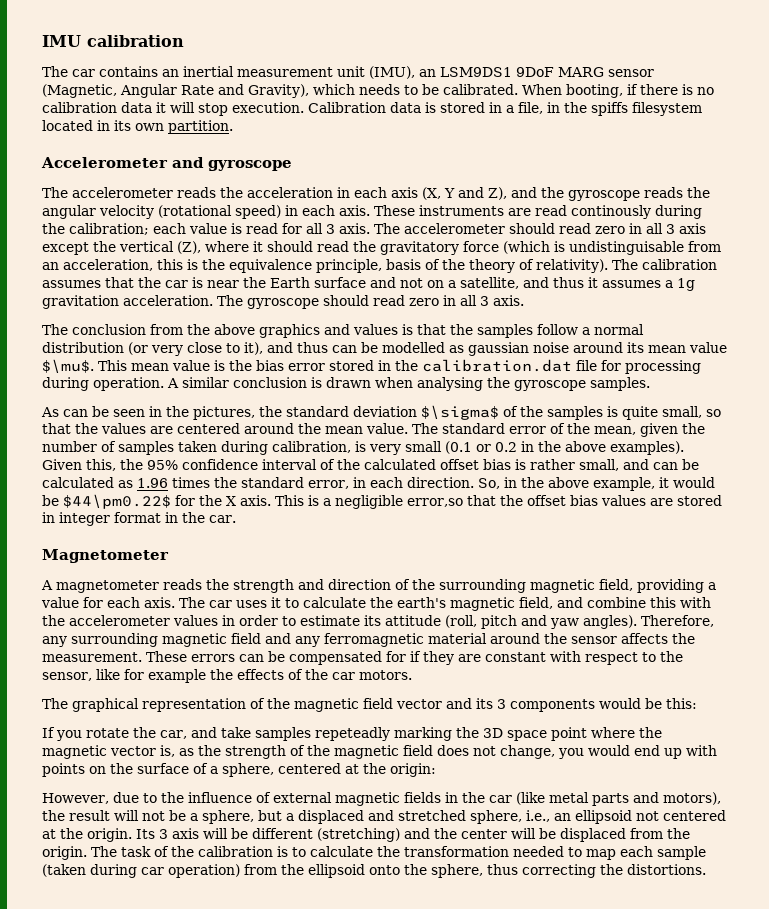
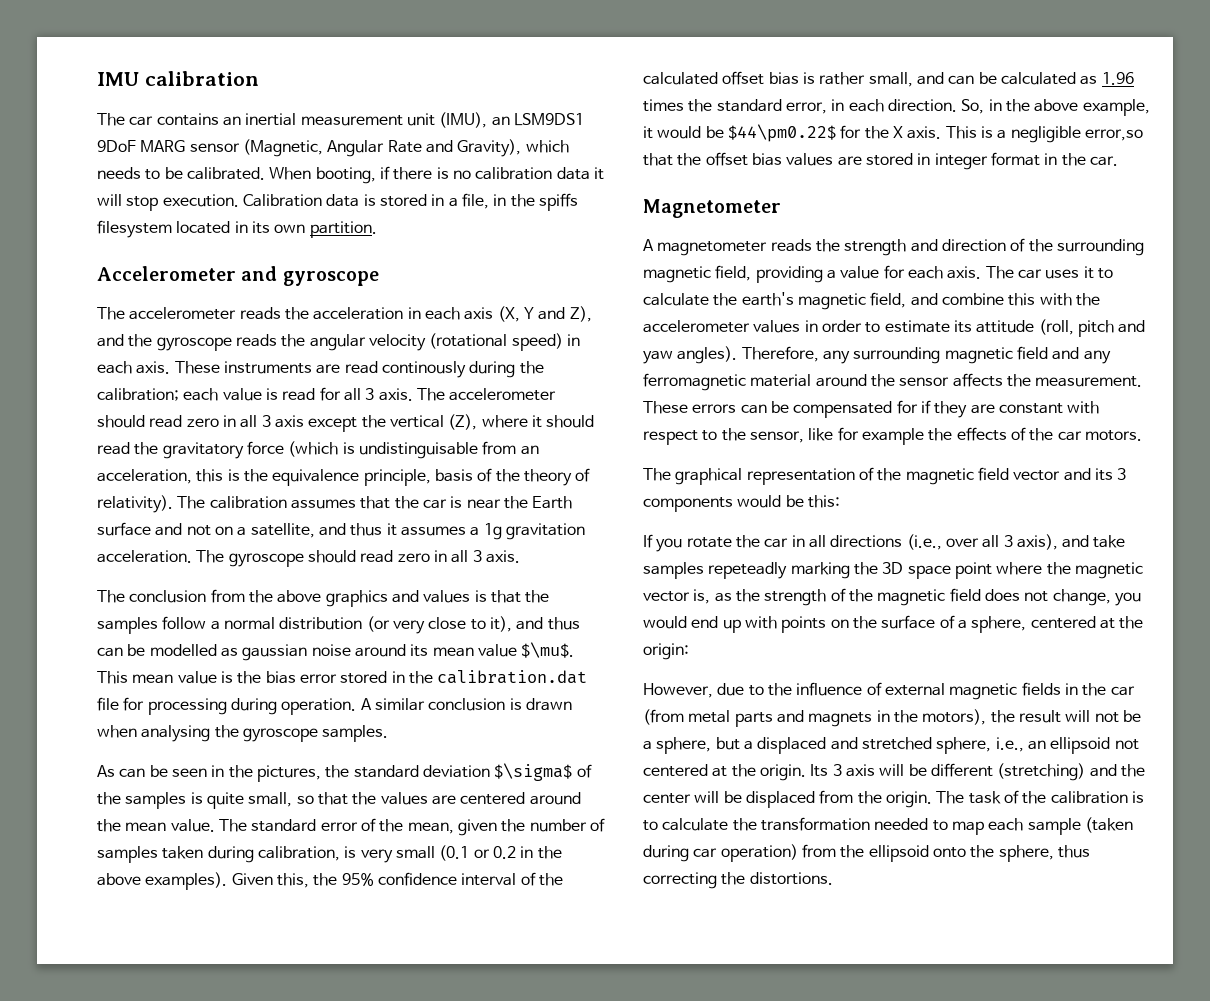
- If you rotate the car, and take samples repeteadly marking the 3D space point where the magnetic vector is, as the strength of the magnetic field does not change, you would end up with points on the surface of a sphere, centered at the origin:
+ If you rotate the car in all directions (i.e., over all 3 axis), and take samples repeteadly marking the 3D space point where the magnetic vector is, as the strength of the magnetic field does not change, you would end up with points on the surface of a sphere, centered at the origin:
- However, due to the influence of external magnetic fields in the car (like metal parts and motors), the result will not be a sphere, but a displaced and stretched sphere, i.e., an ellipsoid not centered at the origin.
+ However, due to the influence of external magnetic fields in the car (from metal parts and magnets in the motors), the result will not be a sphere, but a displaced and stretched sphere, i.e., an ellipsoid not centered at the origin.

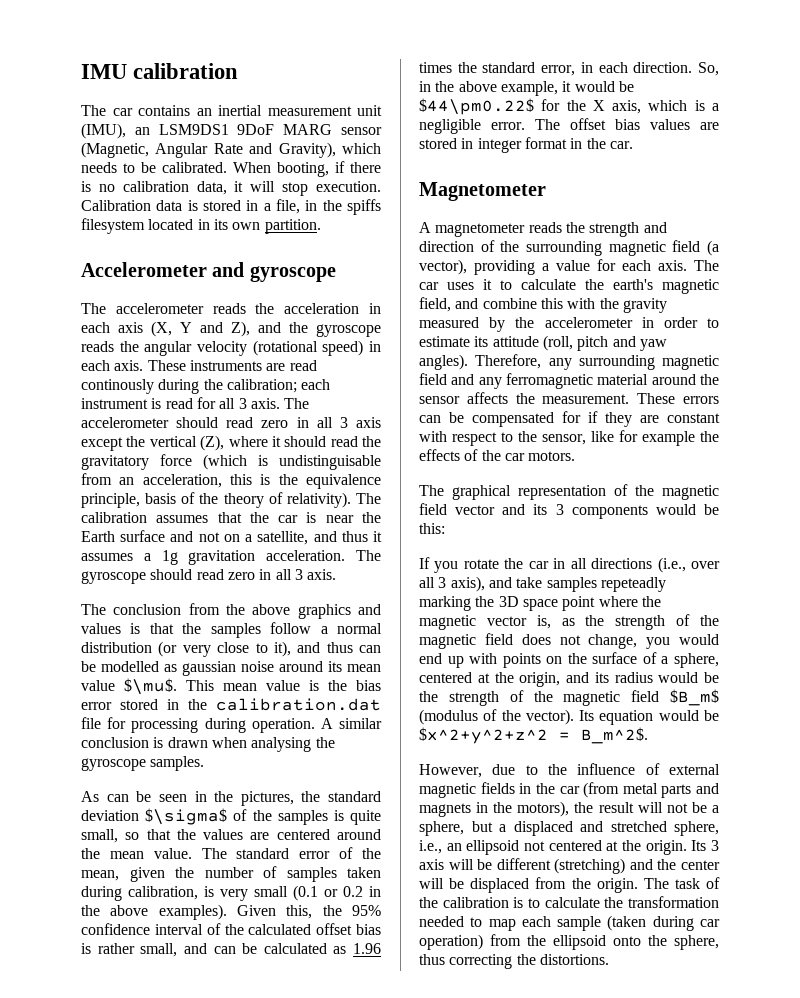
- When booting, if there is no calibration data it will stop execution.
+ When booting, if there is no calibration data, it will stop execution.
- These instruments are read continously during the calibration; each value is read for all 3 axis.
+ These instruments are read continously during the calibration; each instrument is read for all 3 axis.
- So, in the above example, it would be $44\pm0.22$ for the X axis. This is a negligible error,so that the offset bias values are stored in integer format in the car.
+ So, in the above example, it would be $44\pm0.22$ for the X axis, which is a negligible error. The offset bias values are stored in integer format in the car.
- A magnetometer reads the strength and direction of the surrounding magnetic field, providing a value for each axis.
+ A magnetometer reads the strength and direction of the surrounding magnetic field (a vector), providing a value for each axis.
- The car uses it to calculate the earth's magnetic field, and combine this with the accelerometer values in order to estimate its attitude (roll, pitch and yaw angles).
+ The car uses it to calculate the earth's magnetic field, and combine this with the gravity measured by the accelerometer in order to estimate its attitude (roll, pitch and yaw angles).
- If you rotate the car in all directions (i.e., over all 3 axis), and take samples repeteadly marking the 3D space point where the magnetic vector is, as the strength of the magnetic field does not change, you would end up with points on the surface of a sphere, centered at the origin:
+ If you rotate the car in all directions (i.e., over all 3 axis), and take samples repeteadly marking the 3D space point where the magnetic vector is, as the strength of the magnetic field does not change, you would end up with points on the surface of a sphere, centered at the origin, and its radius would be the strength of the magnetic field $B_m$ (modulus of the vector). Its equation would be $x^2+y^2+z^2 = B_m^2$.

